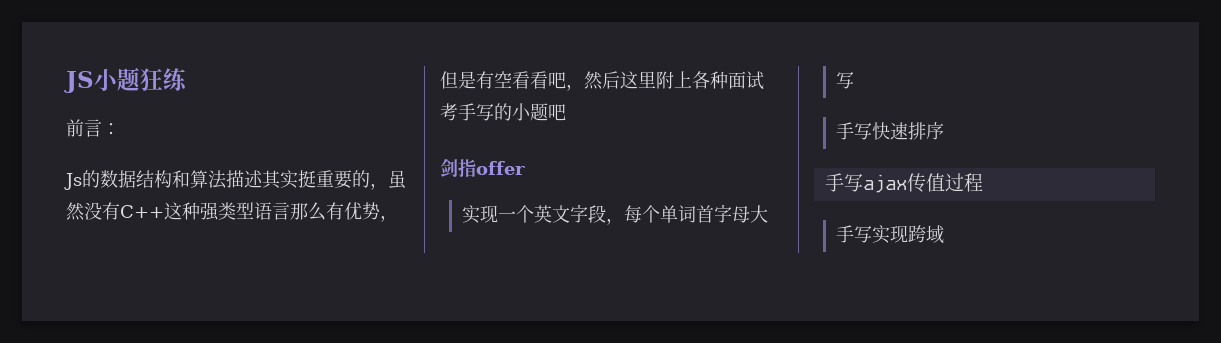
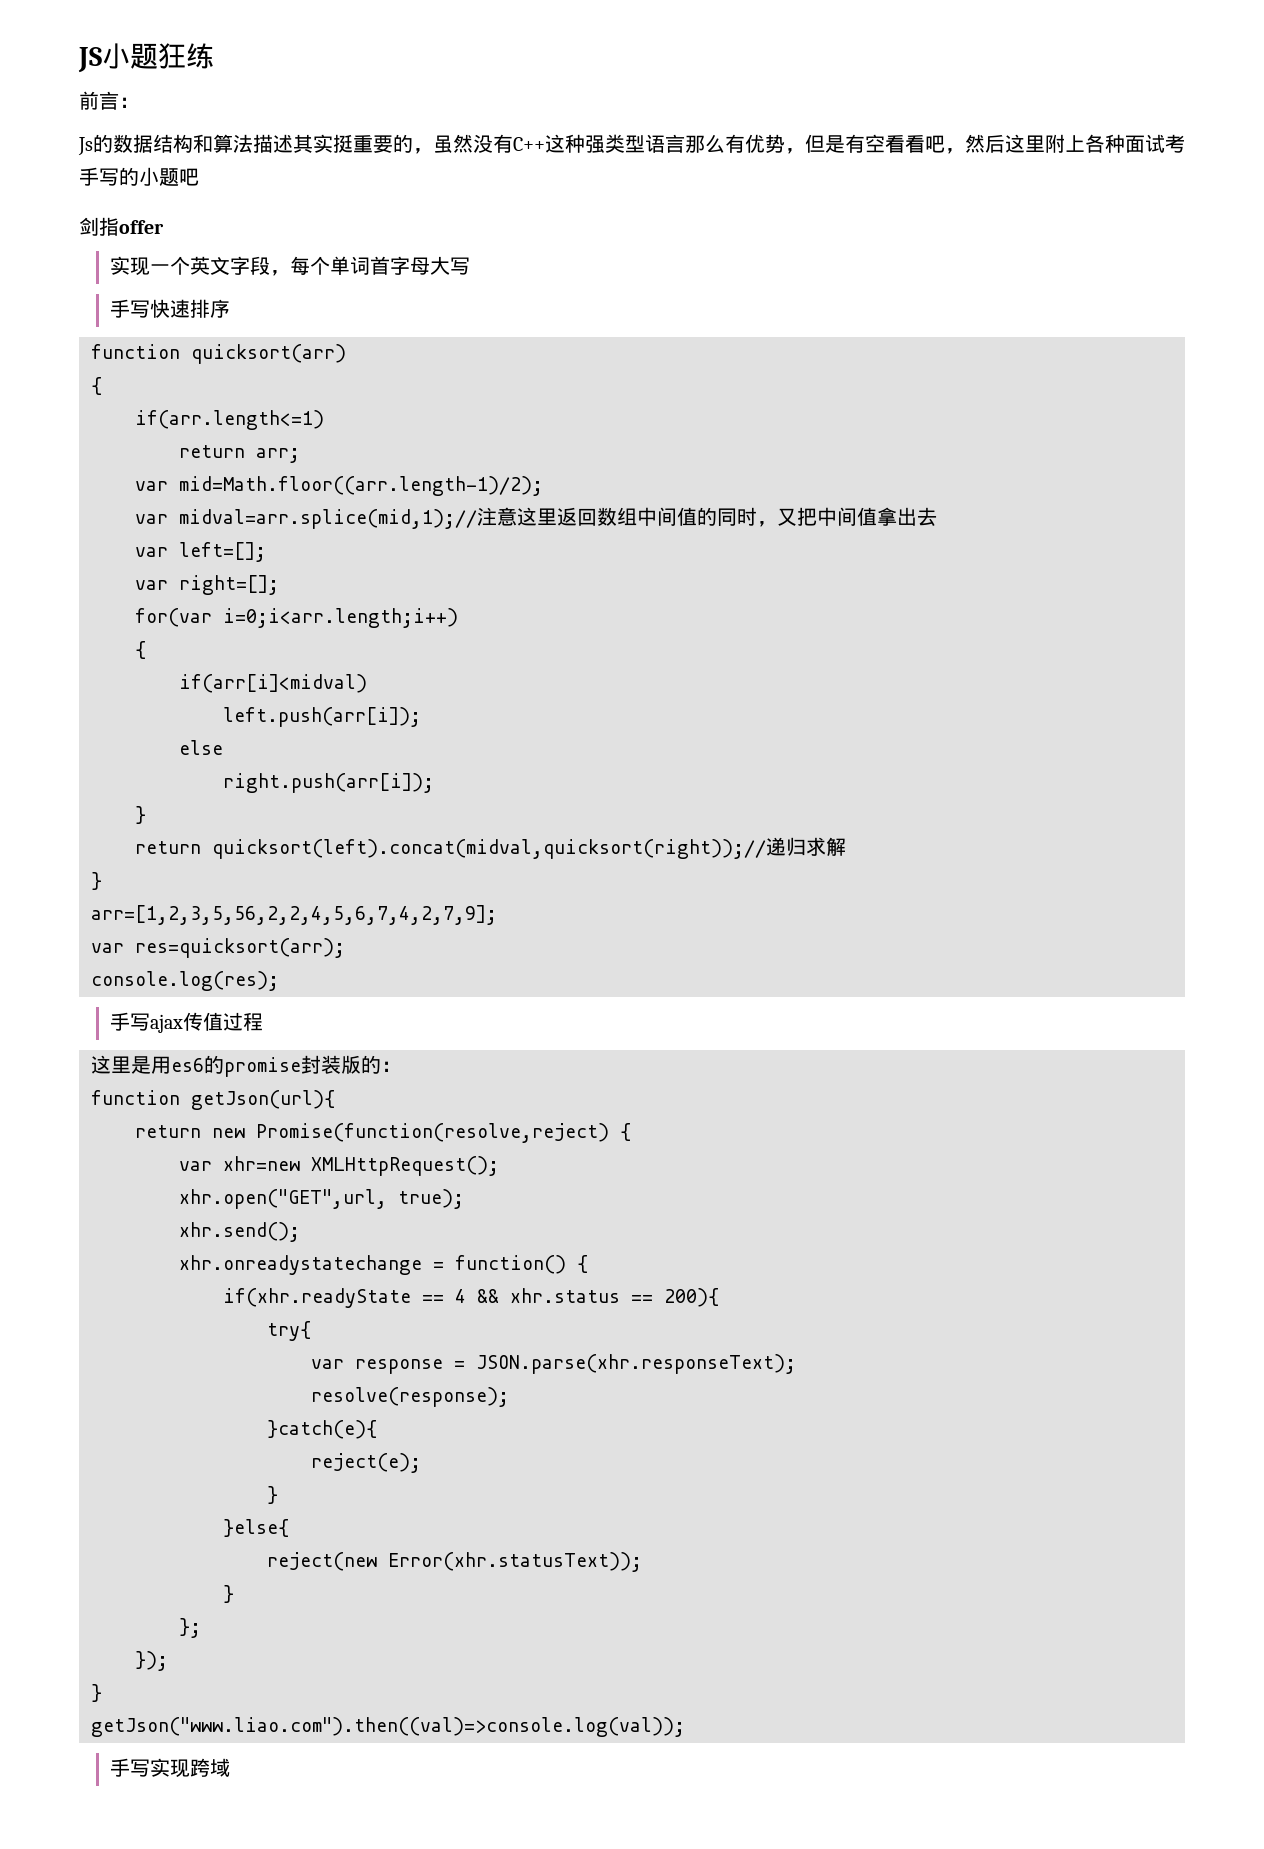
+ function quicksort(arr)
+ {
+ if(arr.length<=1)
+ return arr;
+ var mid=Math.floor((arr.length-1)/2);
+ var midval=arr.splice(mid,1);//注意这里返回数组中间值的同时，又把中间值拿出去
+ var left=[];
+ var right=[];
+ for(var i=0;i<arr.length;i++)
+ {
+ if(arr[i]<midval)
+ left.push(arr[i]);
+ else
+ right.push(arr[i]);
+ }
+ return quicksort(left).concat(midval,quicksort(right));//递归求解
+ }
+ arr=[1,2,3,5,56,2,2,4,5,6,7,4,2,7,9];
+ var res=quicksort(arr);
+ console.log(res);
  手写ajax传值过程
+ 这里是用es6的promise封装版的：
+ function getJson(url){
+ return new Promise(function(resolve,reject) {
+ var xhr=new XMLHttpRequest();
+ xhr.open("GET",url, true);
+ xhr.send();
+ xhr.onreadystatechange = function() {
+ if(xhr.readyState == 4 && xhr.status == 200){
+ try{
+ var response = JSON.parse(xhr.responseText);
+ resolve(response);
+ }catch(e){
+ reject(e);
+ }
+ }else{
+ reject(new Error(xhr.statusText));
+ }
+ };
+ });
+ }
+ getJson("www.liao.com").then((val)=>console.log(val));

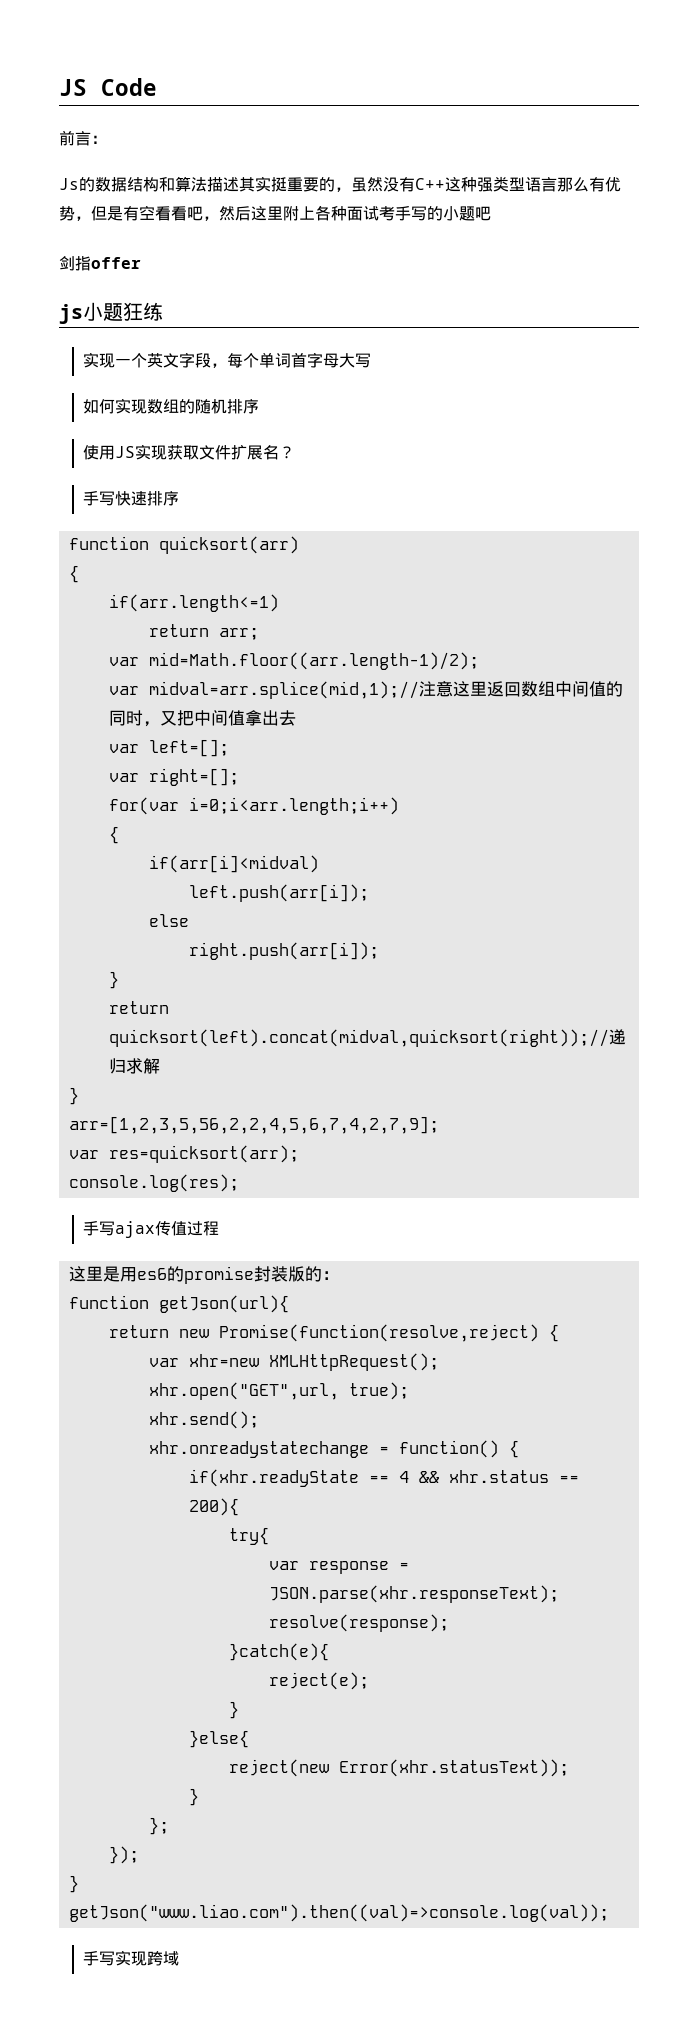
- JS小题狂练
+ JS Code
+ js小题狂练
+ 如何实现数组的随机排序
+ 使用JS实现获取文件扩展名？

